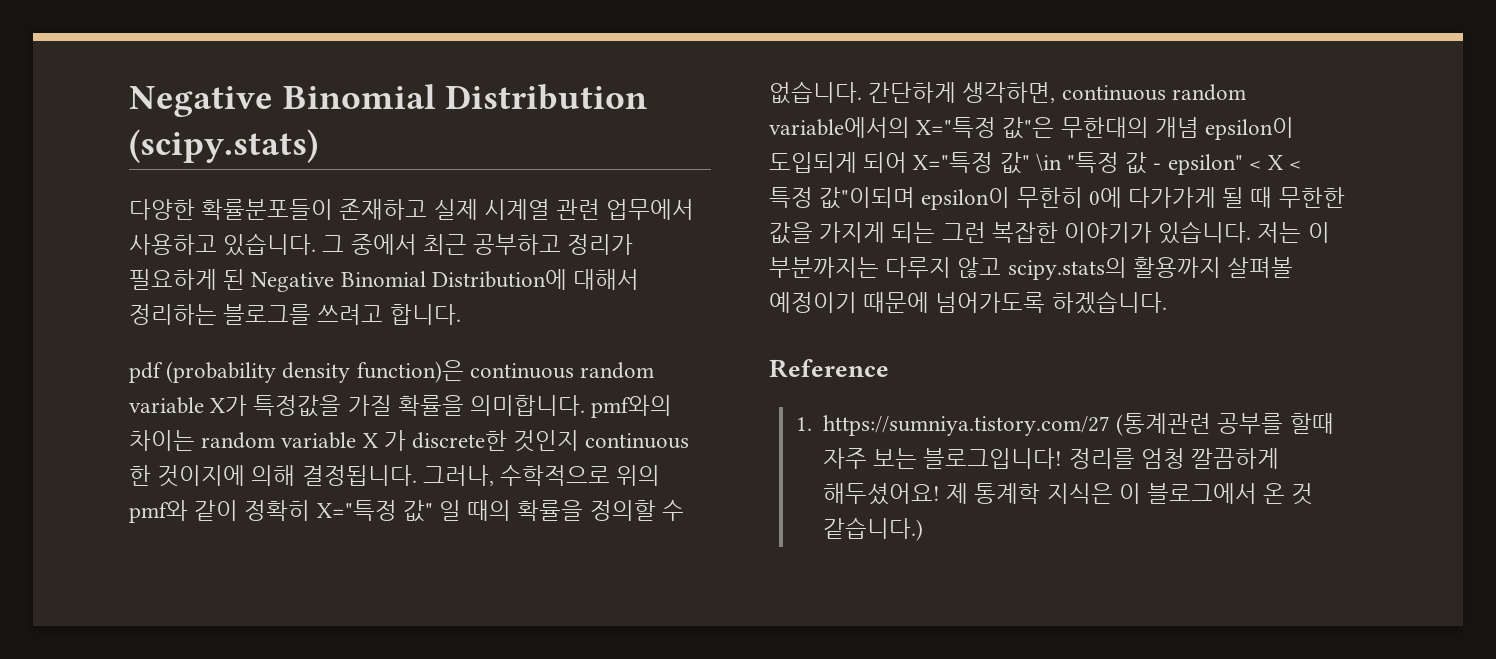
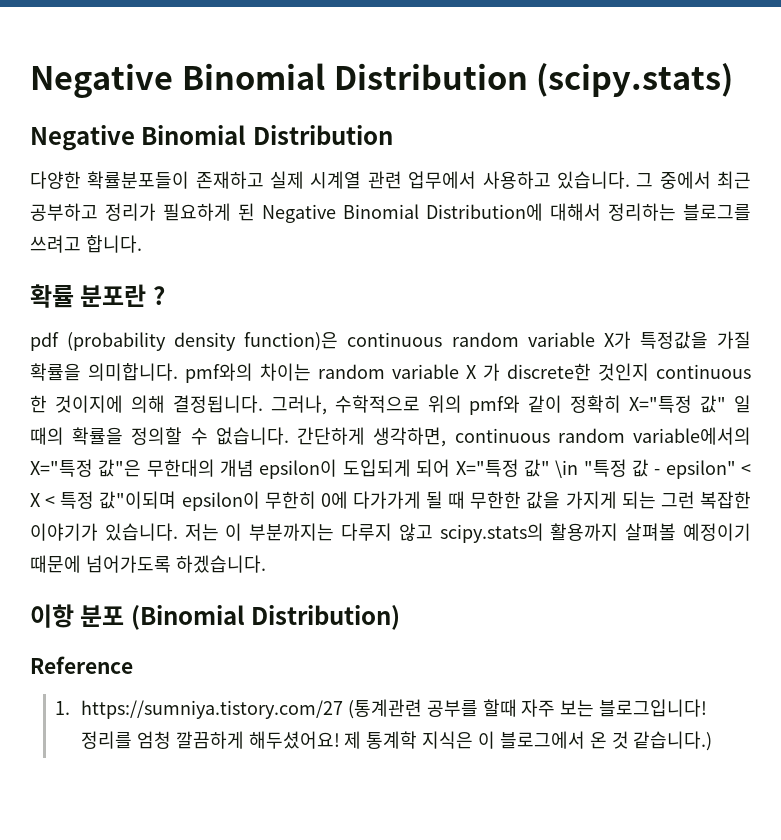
  Negative Binomial Distribution (scipy.stats)
+ Negative Binomial Distribution
+ 확률 분포란 ?
+ 이항 분포 (Binomial Distribution)

